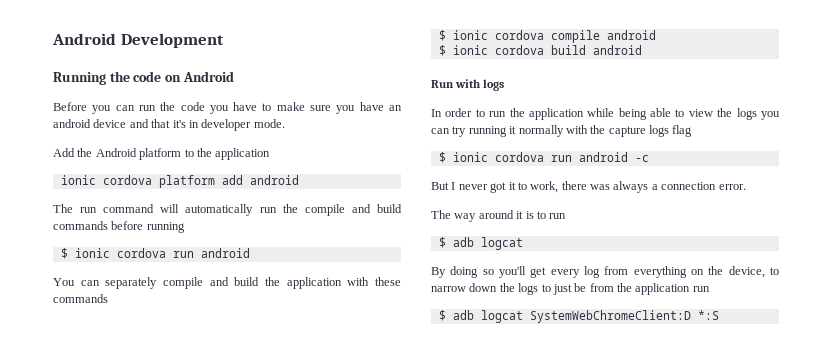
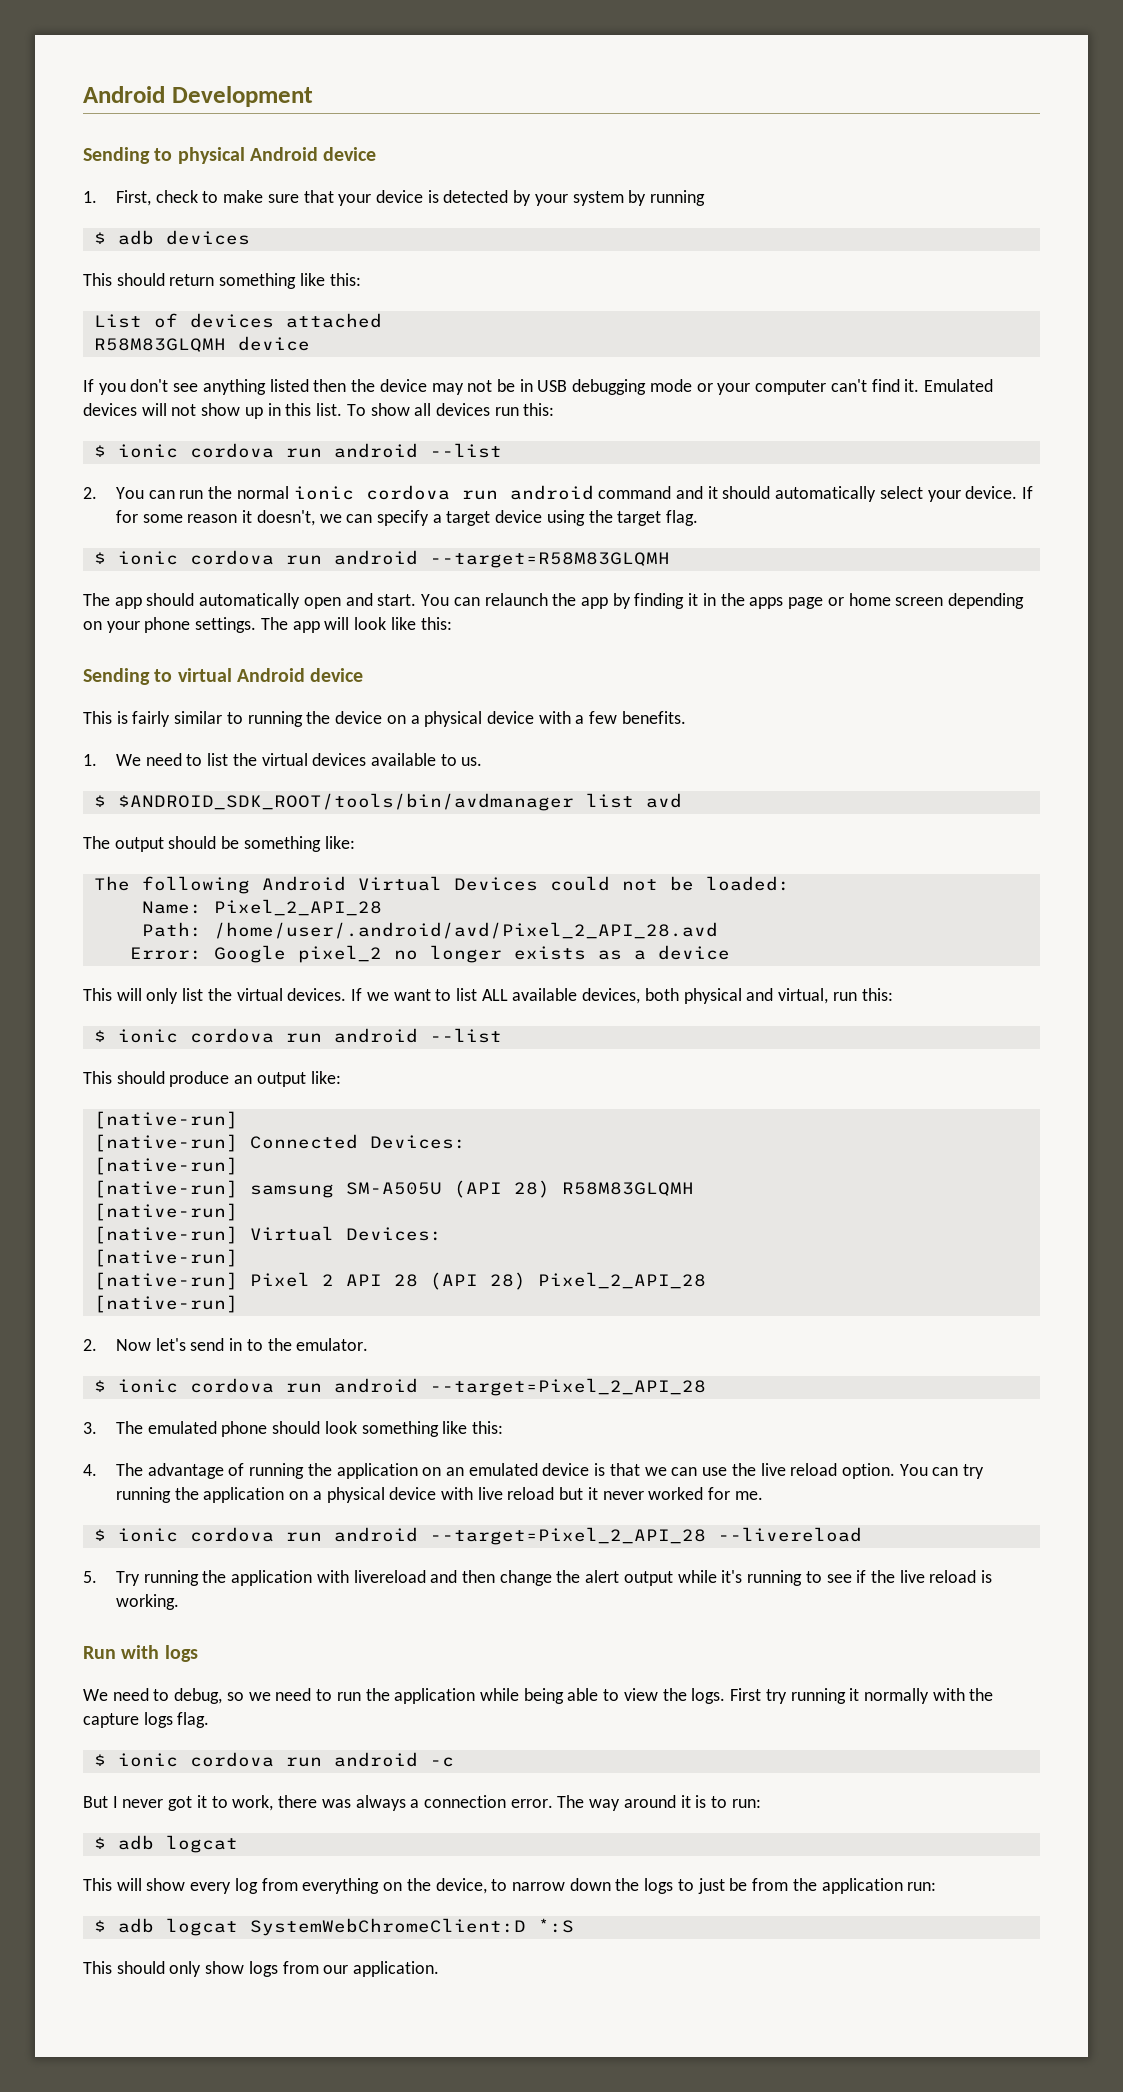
- Running the code on Android
- Before you can run the code you have to make sure you have an android device and that it's in developer mode.
- Add the Android platform to the application
- ionic cordova platform add android
- The run command will automatically run the compile and build commands before running
- $ ionic cordova run android
- You can separately compile and build the application with these commands
- $ ionic cordova compile android
- $ ionic cordova build android
+ Sending to physical Android device
+ 1. First, check to make sure that your device is detected by your system by running
+ $ adb devices
+ This should return something like this:
+ List of devices attached
+ R58M83GLQMH device
+ If you don't see anything listed then the device may not be in USB debugging mode or your computer can't find it. Emulated devices will not show up in this list. To show all devices run this:
+ $ ionic cordova run android --list
+ 2. You can run the normal ionic cordova run android command and it should automatically select your device. If for some reason it doesn't, we can specify a target device using the target flag.
+ $ ionic cordova run android --target=R58M83GLQMH
+ The app should automatically open and start. You can relaunch the app by finding it in the apps page or home screen depending on your phone settings. The app will look like this:
+ Sending to virtual Android device
+ This is fairly similar to running the device on a physical device with a few benefits.
+ 1. We need to list the virtual devices available to us.
+ $ $ANDROID_SDK_ROOT/tools/bin/avdmanager list avd
+ The output should be something like:
+ The following Android Virtual Devices could not be loaded:
+ Name: Pixel_2_API_28
+ Path: /home/user/.android/avd/Pixel_2_API_28.avd
+ Error: Google pixel_2 no longer exists as a device
+ This will only list the virtual devices. If we want to list ALL available devices, both physical and virtual, run this:
+ $ ionic cordova run android --list
+ This should produce an output like:
+ [native-run]
+ [native-run] Connected Devices:
+ [native-run]
+ [native-run] samsung SM-A505U (API 28) R58M83GLQMH
+ [native-run]
+ [native-run] Virtual Devices:
+ [native-run]
+ [native-run] Pixel 2 API 28 (API 28) Pixel_2_API_28
+ [native-run]
+ 2. Now let's send in to the emulator.
+ $ ionic cordova run android --target=Pixel_2_API_28
+ 3. The emulated phone should look something like this:
+ 4. The advantage of running the application on an emulated device is that we can use the live reload option. You can try running the application on a physical device with live reload but it never worked for me.
+ $ ionic cordova run android --target=Pixel_2_API_28 --livereload
+ 5. Try running the application with livereload and then change the alert output while it's running to see if the live reload is working.
  Run with logs
- In order to run the application while being able to view the logs you can try running it normally with the capture logs flag
+ We need to debug, so we need to run the application while being able to view the logs. First try running it normally with the capture logs flag.
- But I never got it to work, there was always a connection error.
- The way around it is to run
+ But I never got it to work, there was always a connection error. The way around it is to run:
- By doing so you'll get every log from everything on the device, to narrow down the logs to just be from the application run
+ This will show every log from everything on the device, to narrow down the logs to just be from the application run:
+ This should only show logs from our application.

